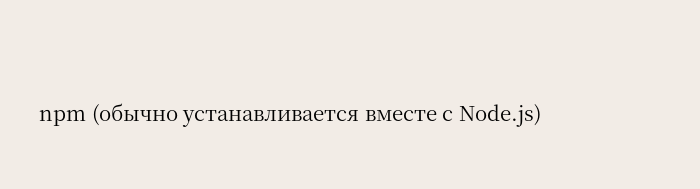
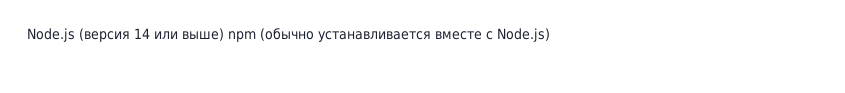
- npm (обычно устанавливается вместе с Node.js)
+ Node.js (версия 14 или выше) npm (обычно устанавливается вместе с Node.js)

